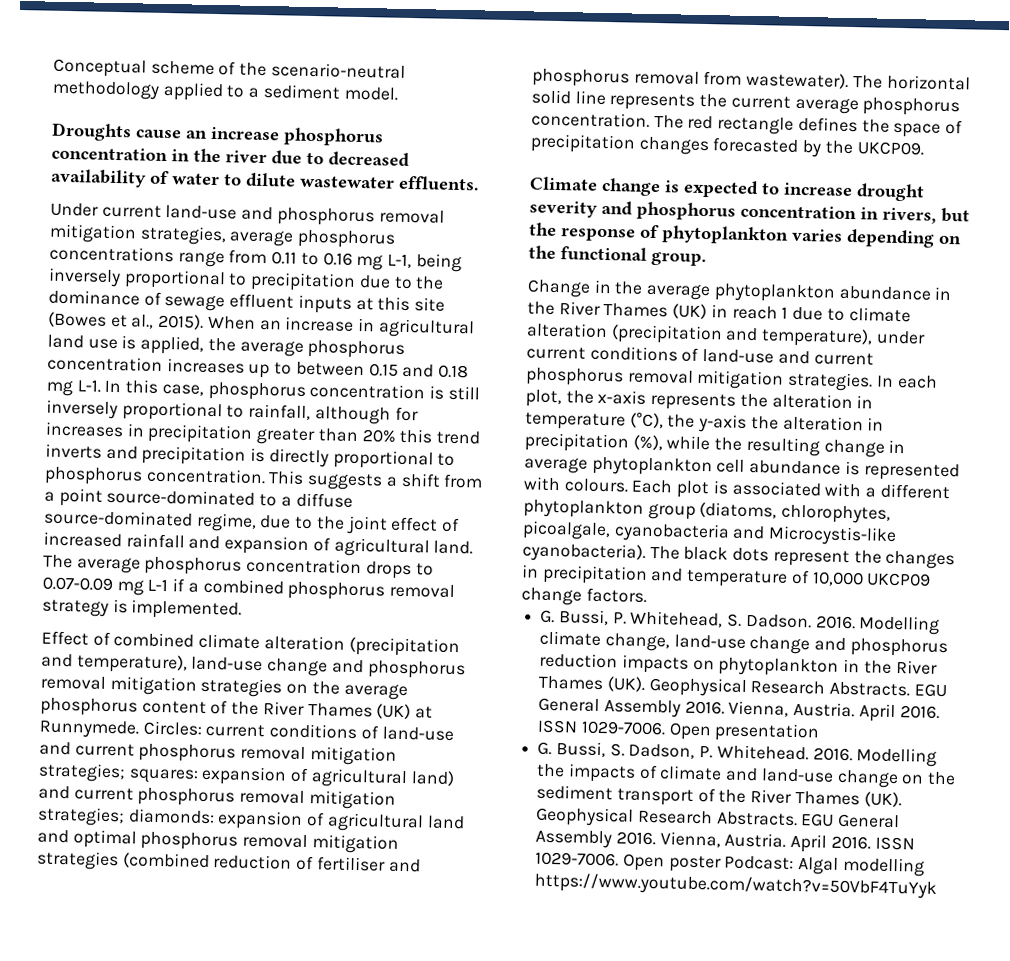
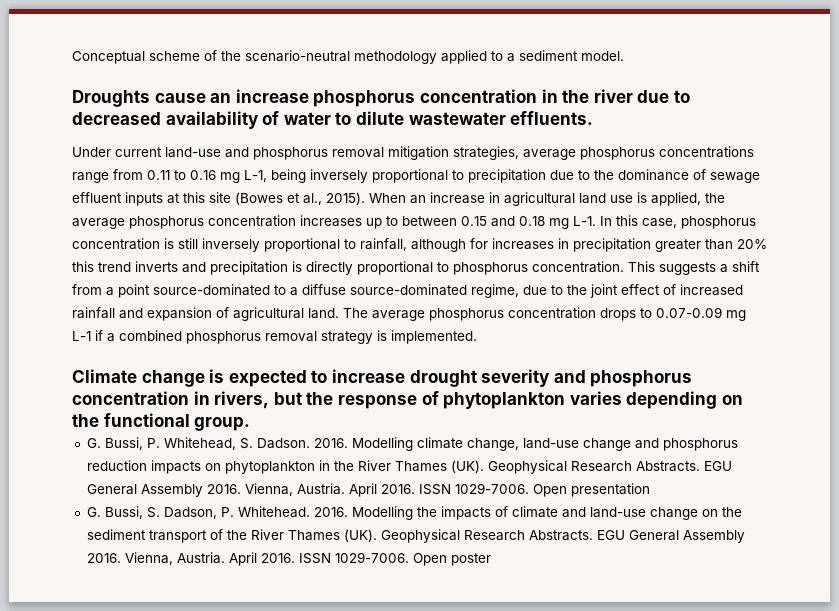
- Effect of combined climate alteration (precipitation and temperature), land-use change and phosphorus removal mitigation strategies on the average phosphorus content of the River Thames (UK) at Runnymede. Circles: current conditions of land-use and current phosphorus removal mitigation strategies; squares: expansion of agricultural land) and current phosphorus removal mitigation strategies; diamonds: expansion of agricultural land and optimal phosphorus removal mitigation strategies (combined reduction of fertiliser and phosphorus removal from wastewater). The horizontal solid line represents the current average phosphorus concentration. The red rectangle defines the space of precipitation changes forecasted by the UKCP09.
- Change in the average phytoplankton abundance in the River Thames (UK) in reach 1 due to climate alteration (precipitation and temperature), under current conditions of land-use and current phosphorus removal mitigation strategies. In each plot, the x-axis represents the alteration in temperature (°C), the y-axis the alteration in precipitation (%), while the resulting change in average phytoplankton cell abundance is represented with colours. Each plot is associated with a different phytoplankton group (diatoms, chlorophytes, picoalgale, cyanobacteria and Microcystis-like cyanobacteria). The black dots represent the changes in precipitation and temperature of 10,000 UKCP09 change factors.
- Open poster Podcast: Algal modelling https://www.youtube.com/watch?v=50VbF4TuYyk
+ Open poster

